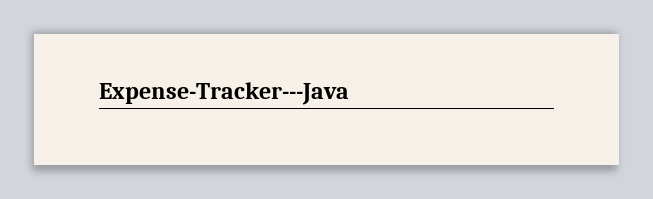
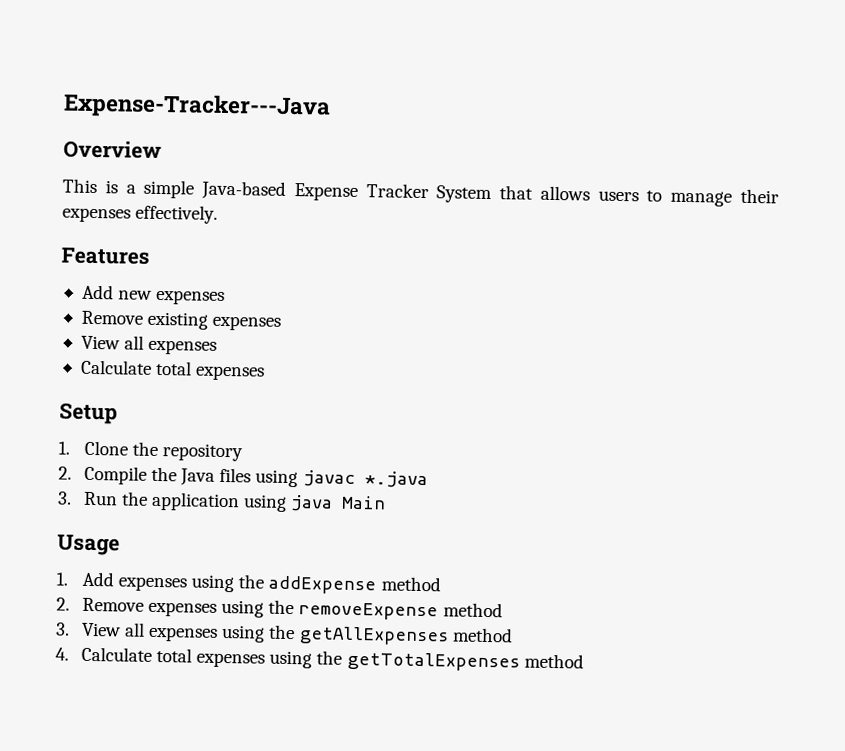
+ Overview
+ This is a simple Java-based Expense Tracker System that allows users to manage their expenses effectively.
+ Features
+ Add new expenses
+ Remove existing expenses
+ View all expenses
+ Calculate total expenses
+ Setup
+ 1. Clone the repository
+ 2. Compile the Java files using javac *.java
+ 3. Run the application using java Main
+ Usage
+ 1. Add expenses using the addExpense method
+ 2. Remove expenses using the removeExpense method
+ 3. View all expenses using the getAllExpenses method
+ 4. Calculate total expenses using the getTotalExpenses method

